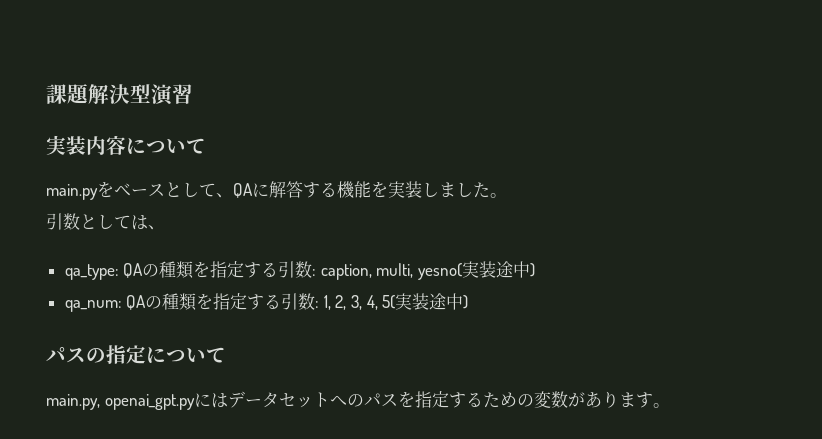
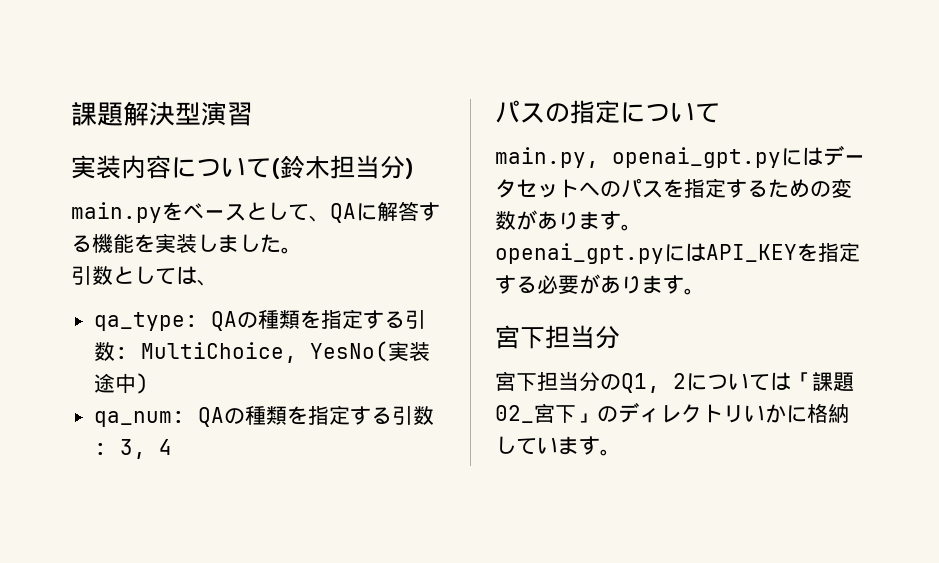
- 実装内容について
+ 実装内容について(鈴木担当分)
- qa_type: QAの種類を指定する引数: caption, multi, yesno(実装途中)
+ qa_type: QAの種類を指定する引数: MultiChoice, YesNo(実装途中)
- qa_num: QAの種類を指定する引数: 1, 2, 3, 4, 5(実装途中)
+ qa_num: QAの種類を指定する引数: 3, 4
+ openai_gpt.pyにはAPI_KEYを指定する必要があります。
+ 宮下担当分
+ 宮下担当分のQ1, 2については「課題02_宮下」のディレクトリいかに格納しています。

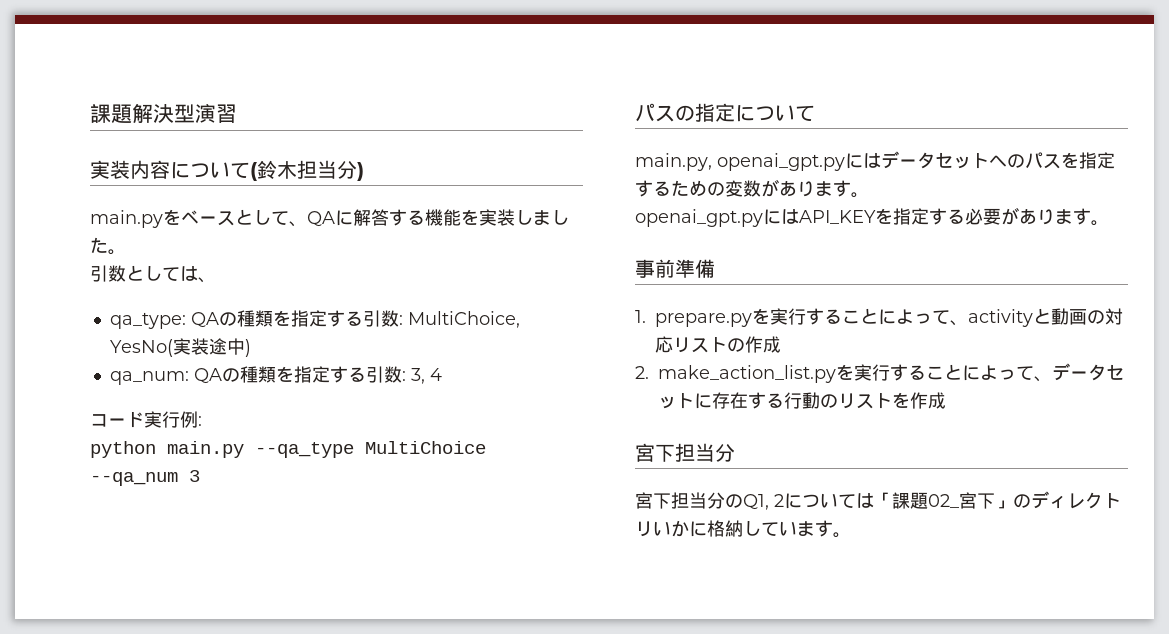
+ コード実行例:
+ python main.py --qa_type MultiChoice --qa_num 3
+ 事前準備
+ 1. prepare.pyを実行することによって、activityと動画の対応リストの作成
+ 2. make_action_list.pyを実行することによって、データセットに存在する行動のリストを作成

